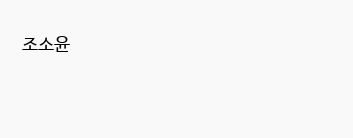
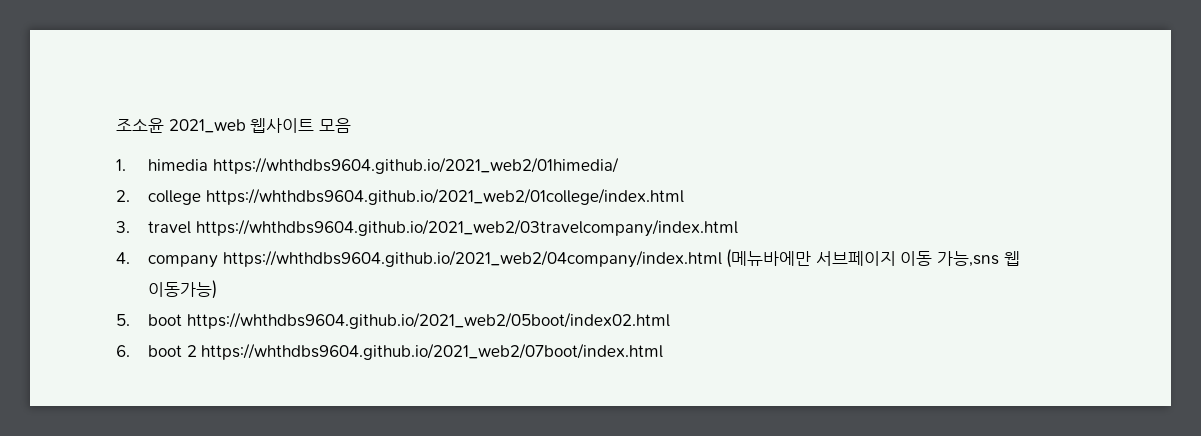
- 조소윤
+ 조소윤 2021_web 웹사이트 모음
+ 1. himedia https://whthdbs9604.github.io/2021_web2/01himedia/
+ 2. college https://whthdbs9604.github.io/2021_web2/01college/index.html
+ 3. travel https://whthdbs9604.github.io/2021_web2/03travelcompany/index.html
+ 4. company https://whthdbs9604.github.io/2021_web2/04company/index.html (메뉴바에만 서브페이지 이동 가능,sns 웹 이동가능)
+ 5. boot https://whthdbs9604.github.io/2021_web2/05boot/index02.html
+ 6. boot 2 https://whthdbs9604.github.io/2021_web2/07boot/index.html

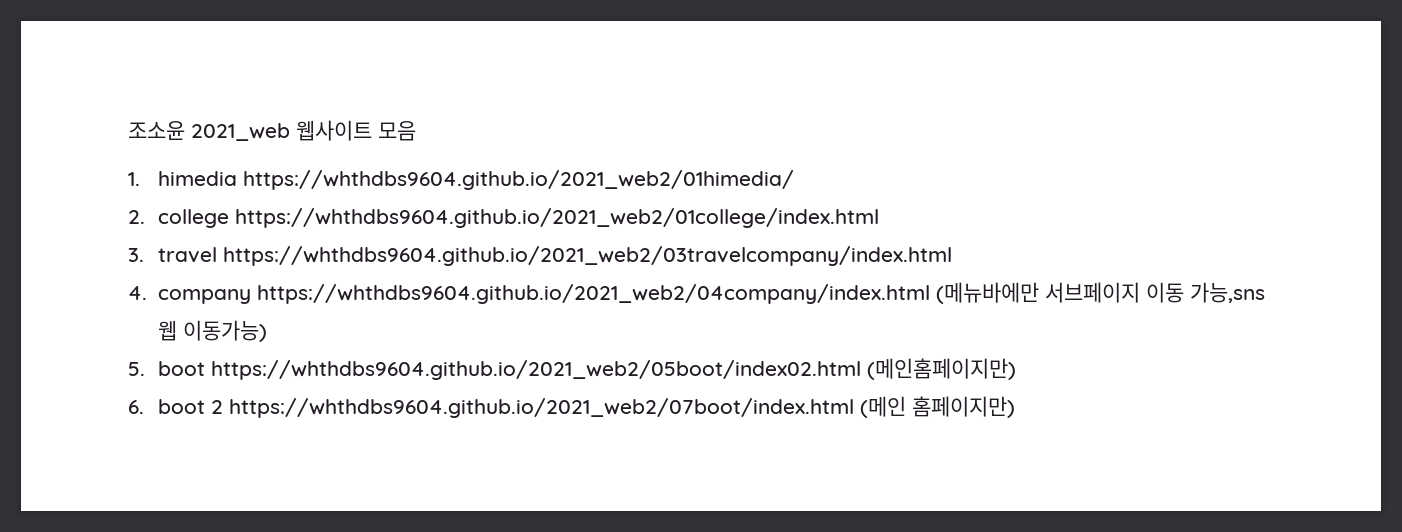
- 5. boot https://whthdbs9604.github.io/2021_web2/05boot/index02.html
+ 5. boot https://whthdbs9604.github.io/2021_web2/05boot/index02.html (메인홈페이지만)
- 6. boot 2 https://whthdbs9604.github.io/2021_web2/07boot/index.html
+ 6. boot 2 https://whthdbs9604.github.io/2021_web2/07boot/index.html (메인 홈페이지만)

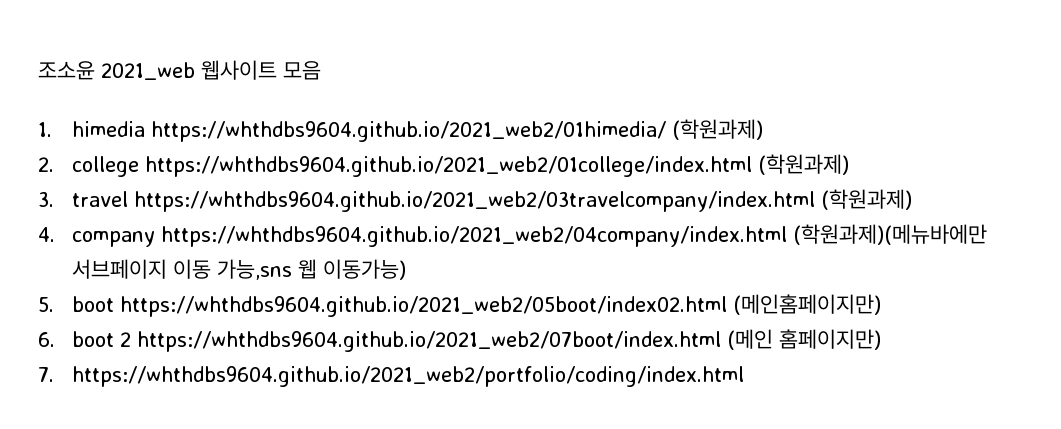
- 1. himedia https://whthdbs9604.github.io/2021_web2/01himedia/
+ 1. himedia https://whthdbs9604.github.io/2021_web2/01himedia/ (학원과제)
- 2. college https://whthdbs9604.github.io/2021_web2/01college/index.html
+ 2. college https://whthdbs9604.github.io/2021_web2/01college/index.html (학원과제)
- 3. travel https://whthdbs9604.github.io/2021_web2/03travelcompany/index.html
+ 3. travel https://whthdbs9604.github.io/2021_web2/03travelcompany/index.html (학원과제)
- 4. company https://whthdbs9604.github.io/2021_web2/04company/index.html (메뉴바에만 서브페이지 이동 가능,sns 웹 이동가능)
+ 4. company https://whthdbs9604.github.io/2021_web2/04company/index.html (학원과제)(메뉴바에만 서브페이지 이동 가능,sns 웹 이동가능)
+ 7. https://whthdbs9604.github.io/2021_web2/portfolio/coding/index.html

